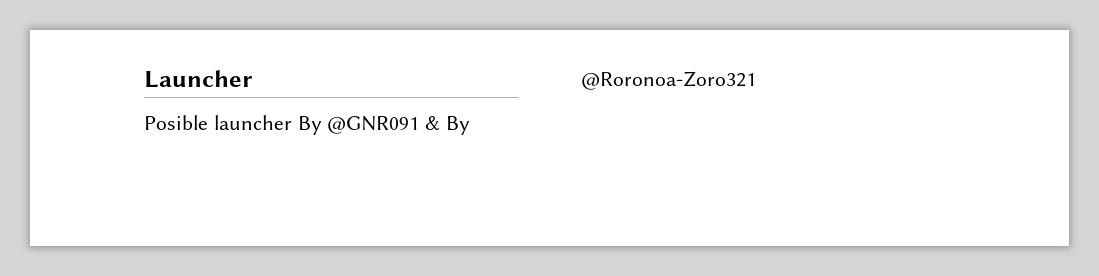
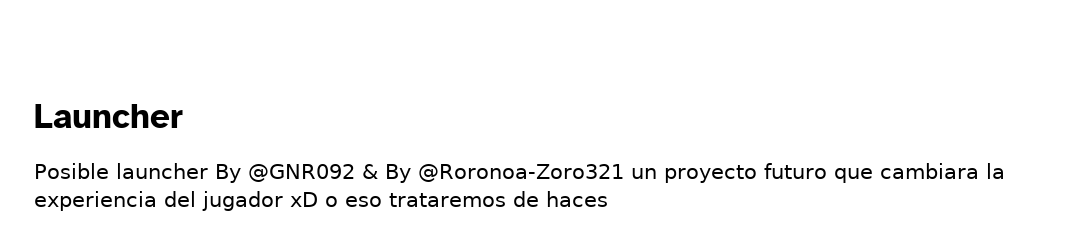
- Posible launcher By @GNR091 & By @Roronoa-Zoro321
+ Posible launcher By @GNR092 & By @Roronoa-Zoro321 un proyecto futuro que cambiara la experiencia del jugador xD o eso trataremos de haces

